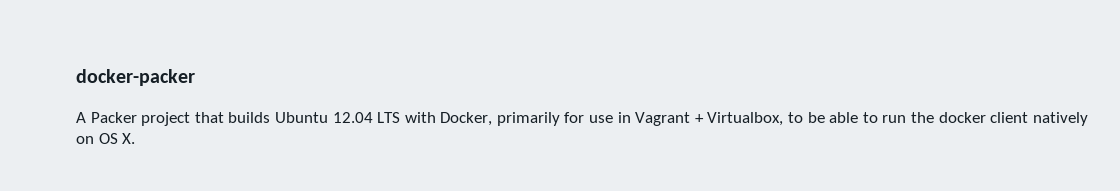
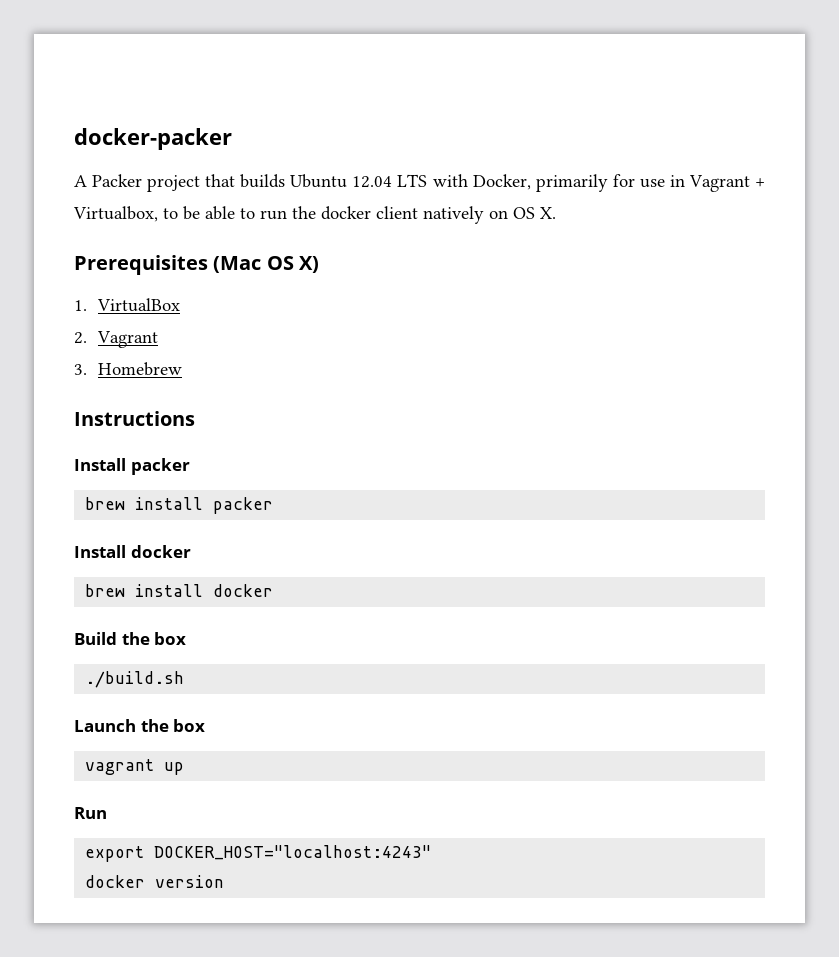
+ Prerequisites (Mac OS X)
+ 1. VirtualBox
+ 2. Vagrant
+ 3. Homebrew
+ Instructions
+ Install packer
+ brew install packer
+ Install docker
+ brew install docker
+ Build the box
+ ./build.sh
+ Launch the box
+ vagrant up
+ Run
+ export DOCKER_HOST="localhost:4243"
+ docker version

